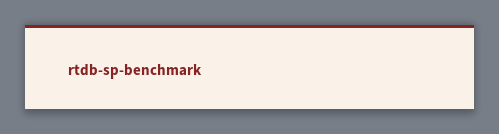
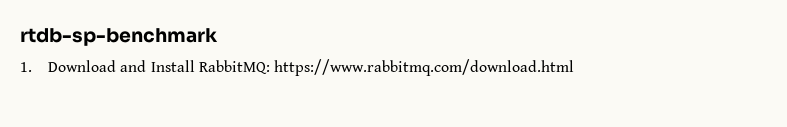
+ 1. Download and Install RabbitMQ: https://www.rabbitmq.com/download.html

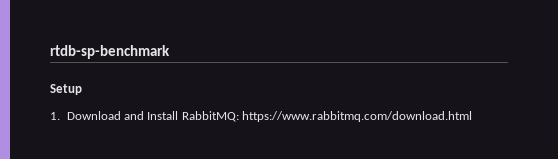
+ Setup

